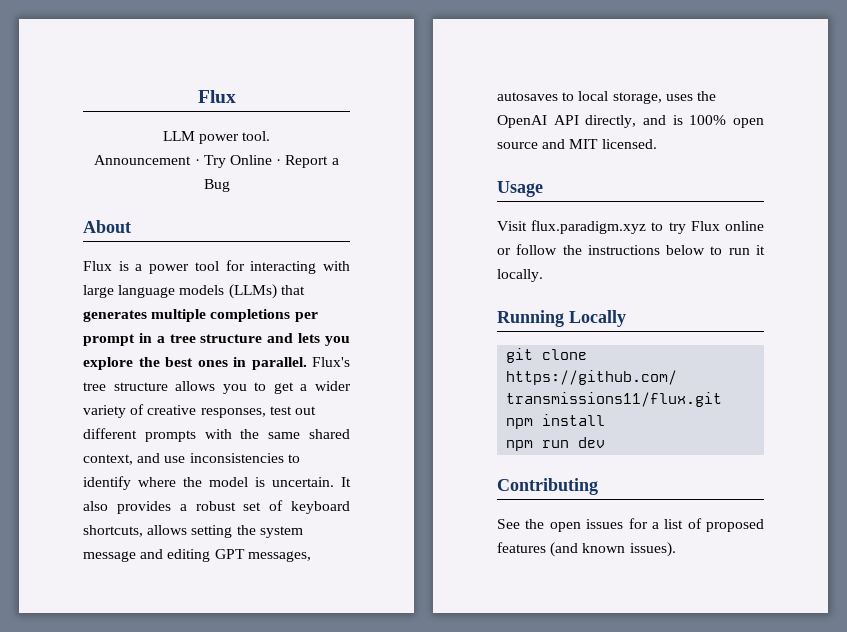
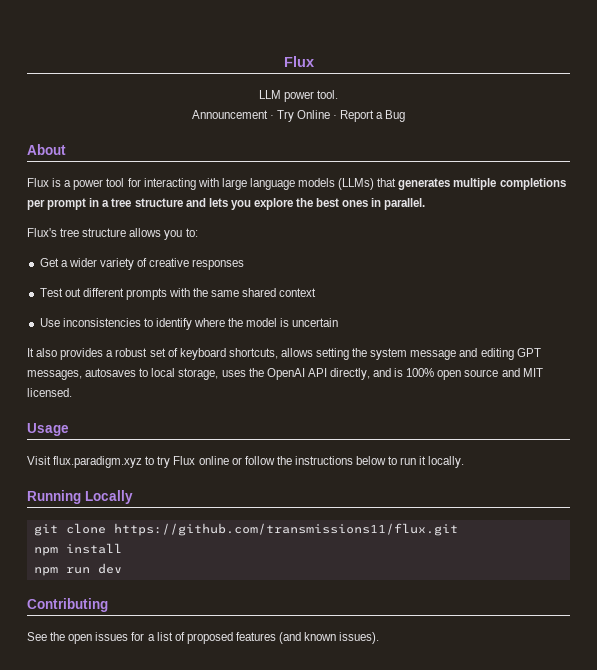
- Flux is a power tool for interacting with large language models (LLMs) that generates multiple completions per prompt in a tree structure and lets you explore the best ones in parallel. Flux's tree structure allows you to get a wider variety of creative responses, test out different prompts with the same shared context, and use inconsistencies to identify where the model is uncertain. It also provides a robust set of keyboard shortcuts, allows setting the system message and editing GPT messages, autosaves to local storage, uses the OpenAI API directly, and is 100% open source and MIT licensed.
+ Flux is a power tool for interacting with large language models (LLMs) that generates multiple completions per prompt in a tree structure and lets you explore the best ones in parallel.
+ Flux's tree structure allows you to:
+ Get a wider variety of creative responses
+ Test out different prompts with the same shared context
+ Use inconsistencies to identify where the model is uncertain
+ It also provides a robust set of keyboard shortcuts, allows setting the system message and editing GPT messages, autosaves to local storage, uses the OpenAI API directly, and is 100% open source and MIT licensed.

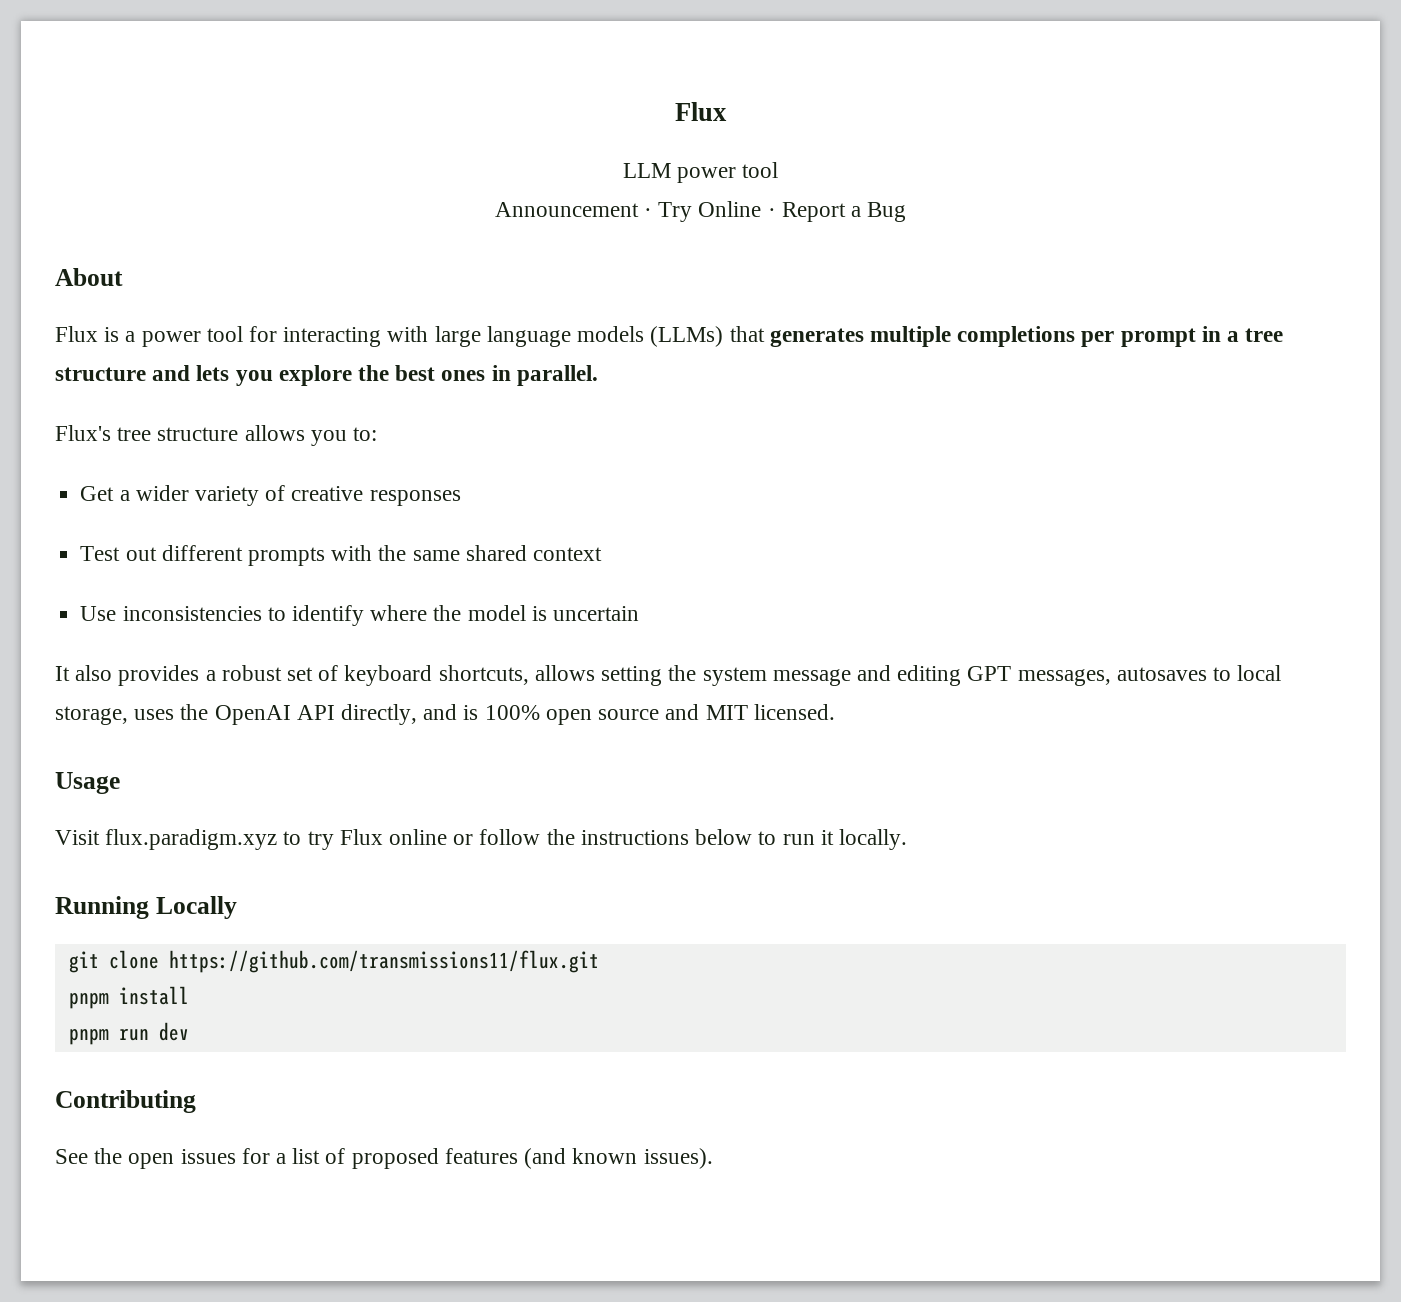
- LLM power tool.
+ LLM power tool
- npm install
+ pnpm install
- npm run dev
+ pnpm run dev

